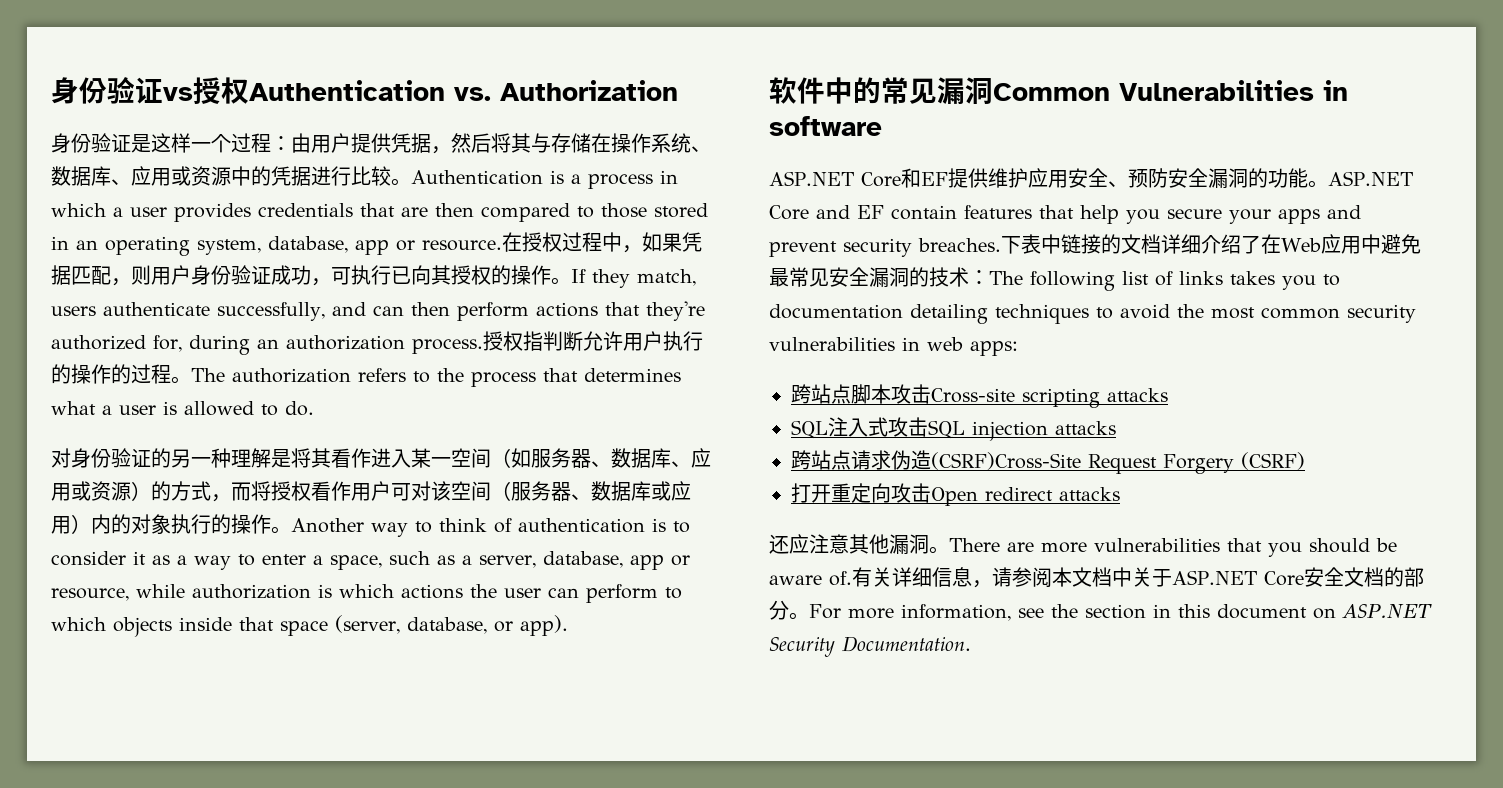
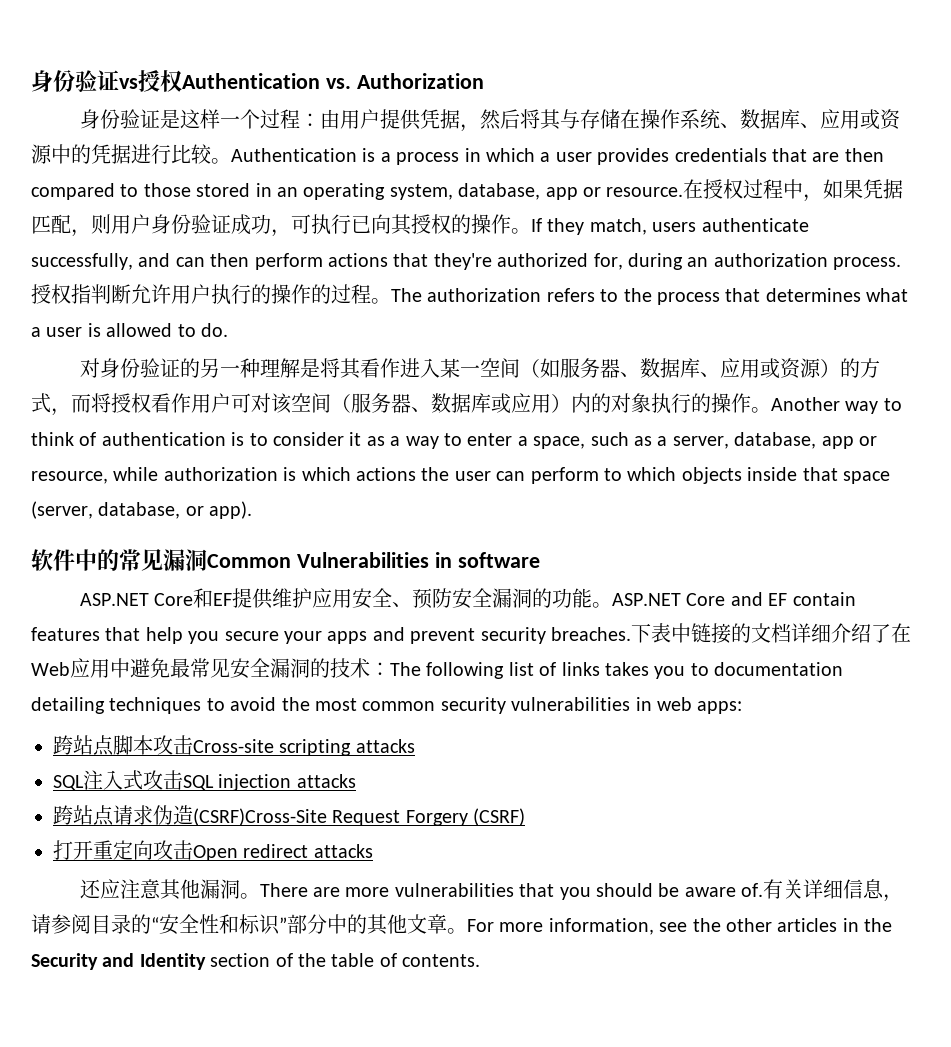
- 有关详细信息，请参阅本文档中关于ASP.NET Core安全文档的部分。
+ 有关详细信息，请参阅目录的“安全性和标识”部分中的其他文章。
- For more information, see the section in this document on ASP.NET Security Documentation.
+ For more information, see the other articles in the Security and Identity section of the table of contents.

